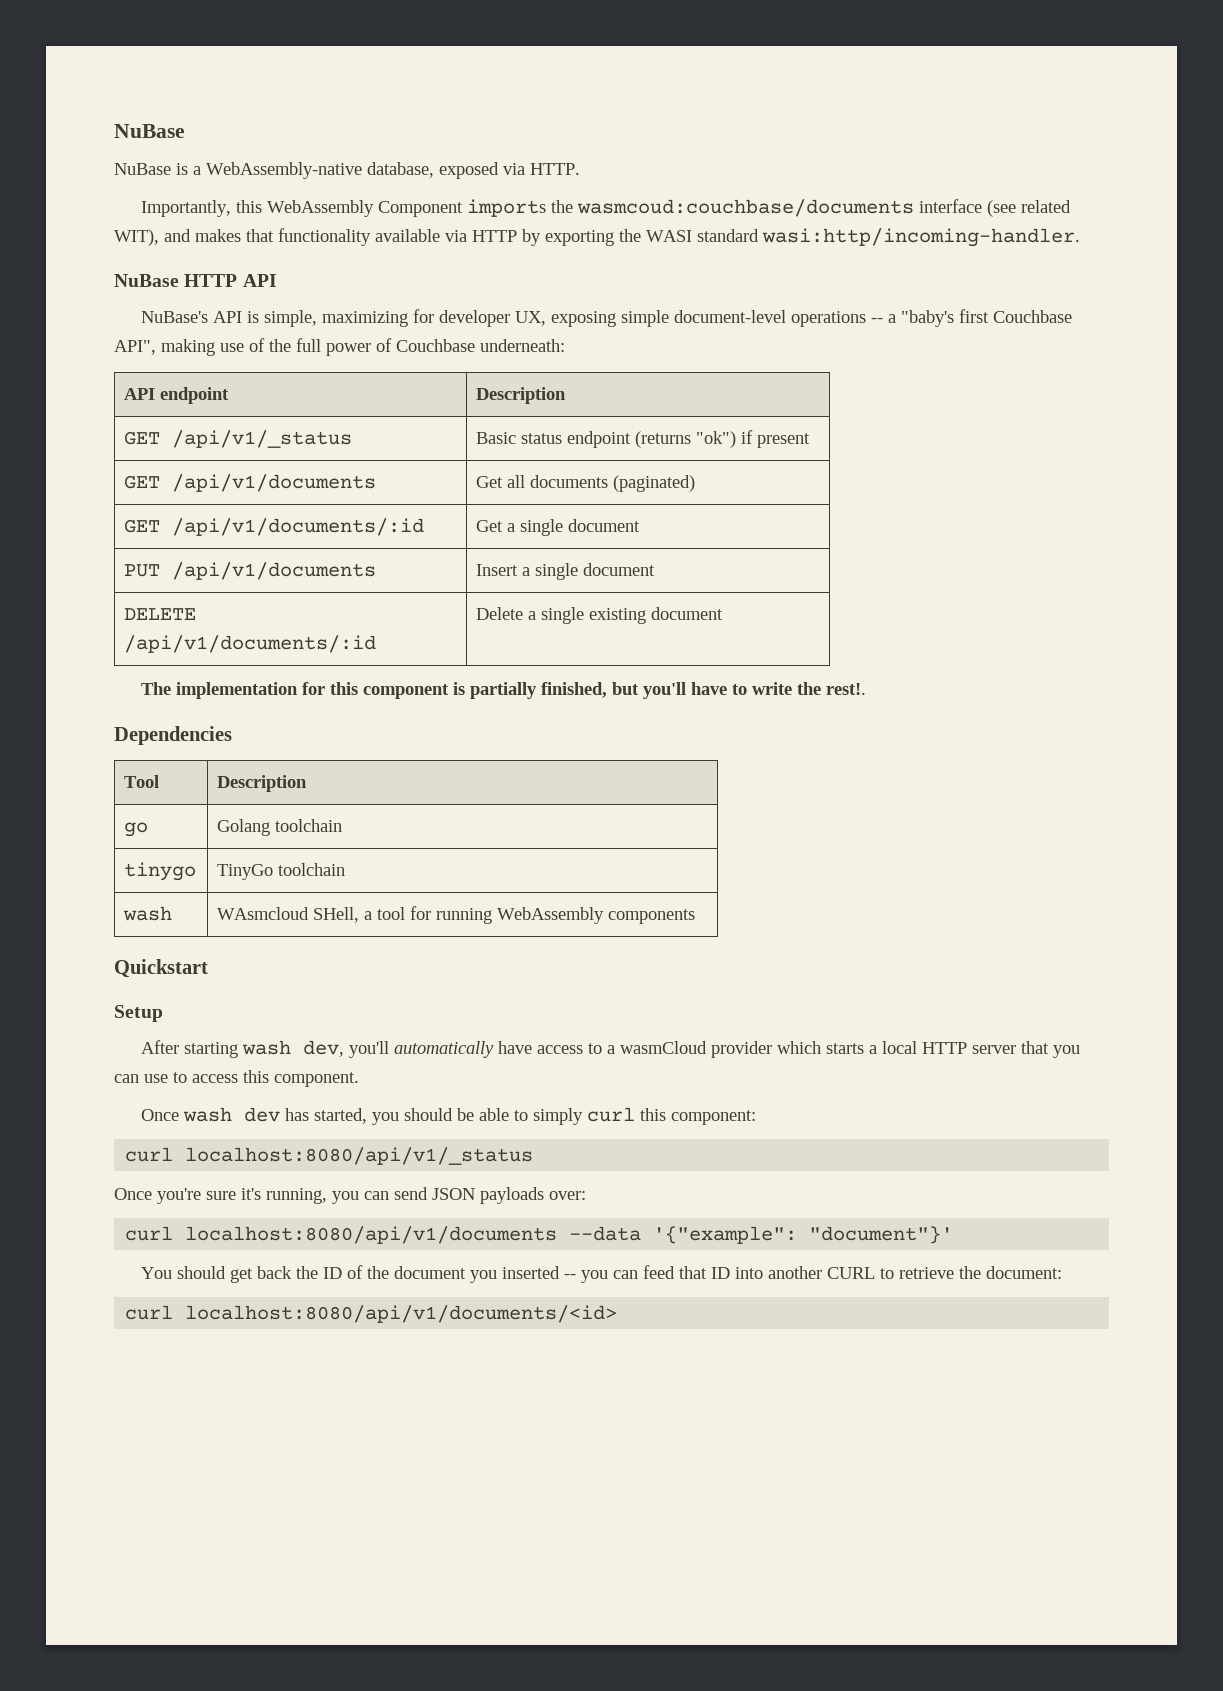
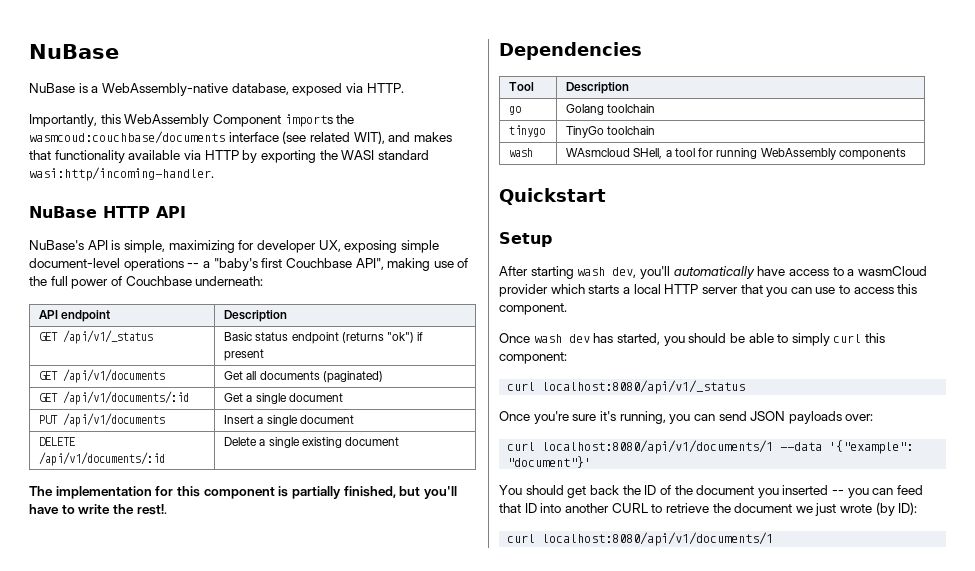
- curl localhost:8080/api/v1/documents --data '{"example": "document"}'
+ curl localhost:8080/api/v1/documents/1 --data '{"example": "document"}'
- You should get back the ID of the document you inserted -- you can feed that ID into another CURL to retrieve the document:
- curl localhost:8080/api/v1/documents/<id>
+ You should get back the ID of the document you inserted -- you can feed that ID into another CURL to retrieve the document we just wrote (by ID):
+ curl localhost:8080/api/v1/documents/1

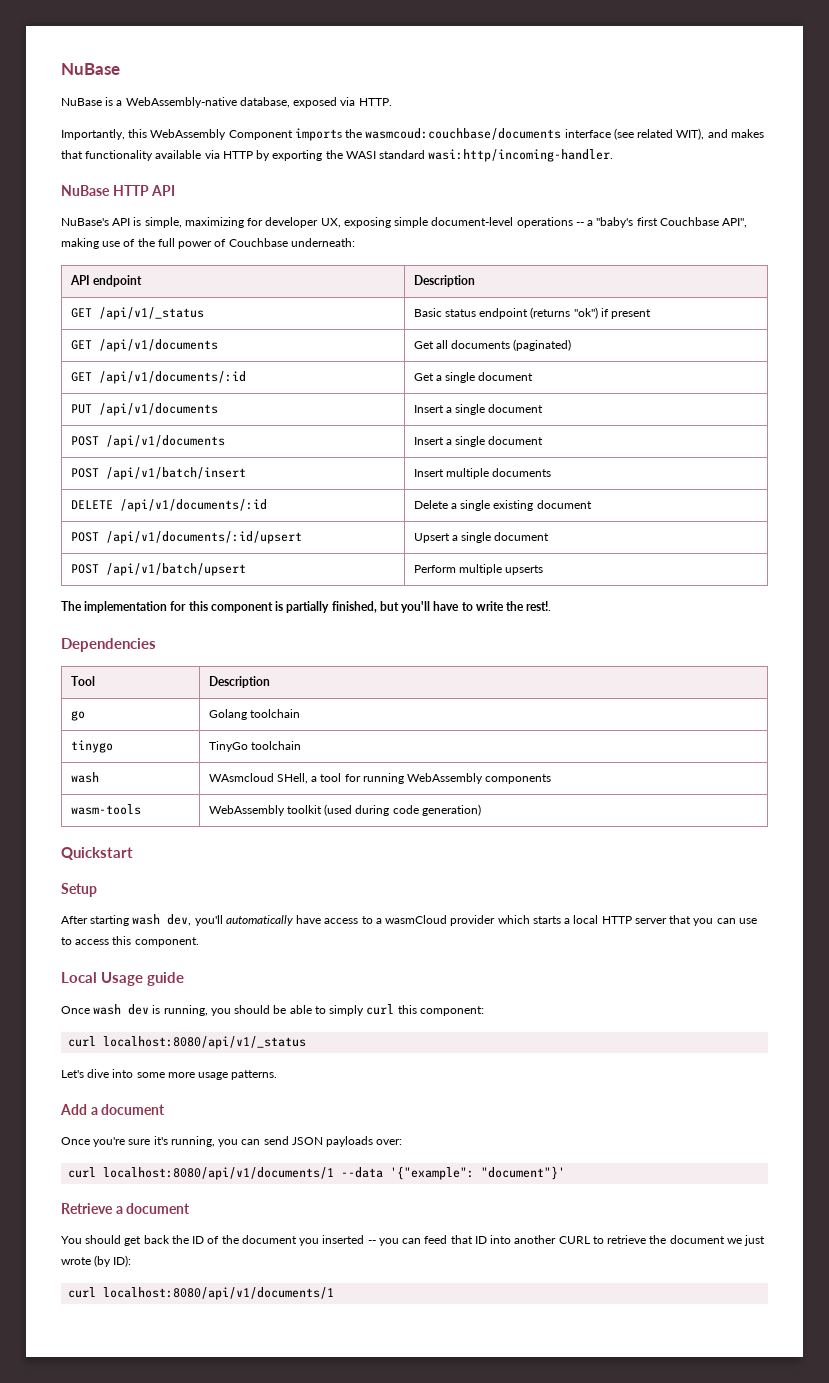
+ POST /api/v1/documents | Insert a single document
+ POST /api/v1/batch/insert | Insert multiple documents
+ POST /api/v1/documents/:id/upsert | Upsert a single document
+ POST /api/v1/batch/upsert | Perform multiple upserts
+ wasm-tools | WebAssembly toolkit (used during code generation)
+ Local Usage guide
- Once wash dev has started, you should be able to simply curl this component:
+ Once wash dev is running, you should be able to simply curl this component:
+ Let's dive into some more usage patterns.
+ Add a document
+ Retrieve a document

